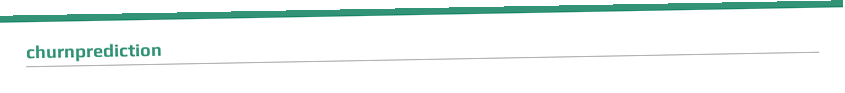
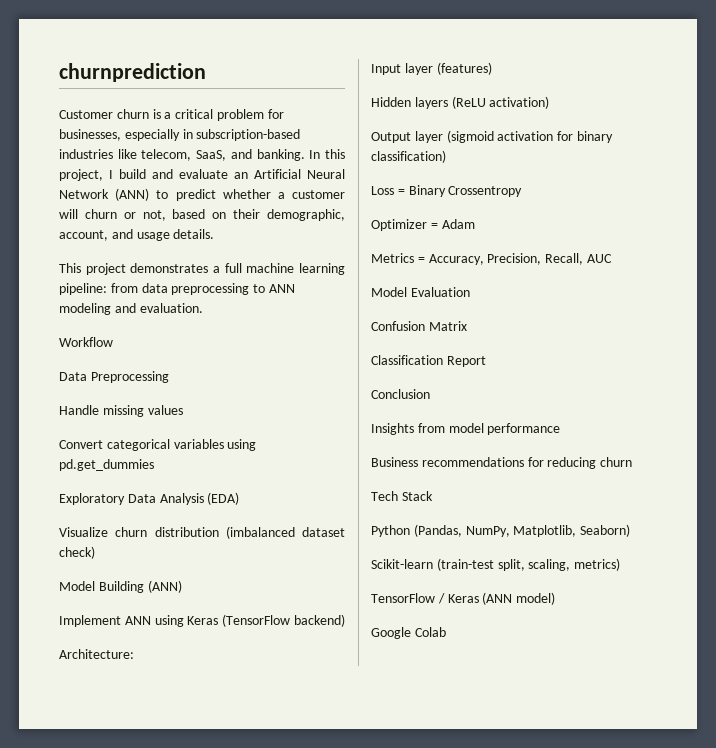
+ Customer churn is a critical problem for businesses, especially in subscription-based industries like telecom, SaaS, and banking. In this project, I build and evaluate an Artificial Neural Network (ANN) to predict whether a customer will churn or not, based on their demographic, account, and usage details.
+ This project demonstrates a full machine learning pipeline: from data preprocessing to ANN modeling and evaluation.
+ Workflow
+ Data Preprocessing
+ Handle missing values
+ Convert categorical variables using pd.get_dummies
+ Exploratory Data Analysis (EDA)
+ Visualize churn distribution (imbalanced dataset check)
+ Model Building (ANN)
+ Implement ANN using Keras (TensorFlow backend)
+ Architecture:
+ Input layer (features)
+ Hidden layers (ReLU activation)
+ Output layer (sigmoid activation for binary classification)
+ Loss = Binary Crossentropy
+ Optimizer = Adam
+ Metrics = Accuracy, Precision, Recall, AUC
+ Model Evaluation
+ Confusion Matrix
+ Classification Report
+ Conclusion
+ Insights from model performance
+ Business recommendations for reducing churn
+ Tech Stack
+ Python (Pandas, NumPy, Matplotlib, Seaborn)
+ Scikit-learn (train-test split, scaling, metrics)
+ TensorFlow / Keras (ANN model)
+ Google Colab

